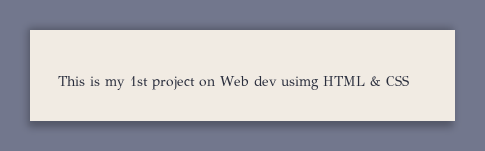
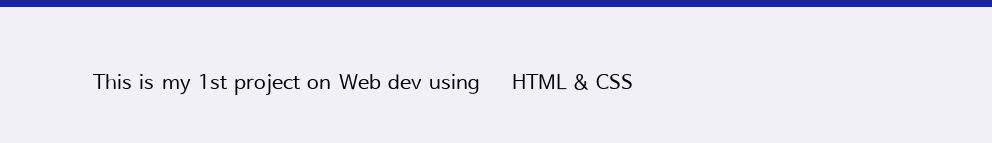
- This is my 1st project on Web dev usimg HTML & CSS
+ This is my 1st project on Web dev using HTML & CSS

